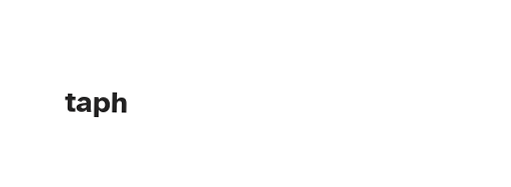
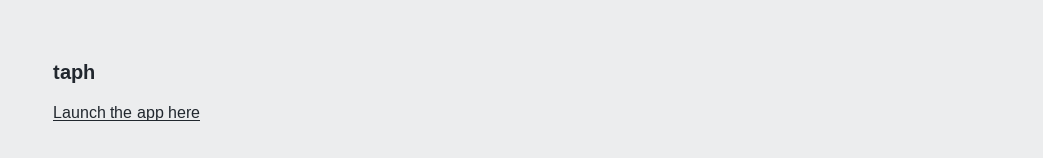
+ Launch the app here

